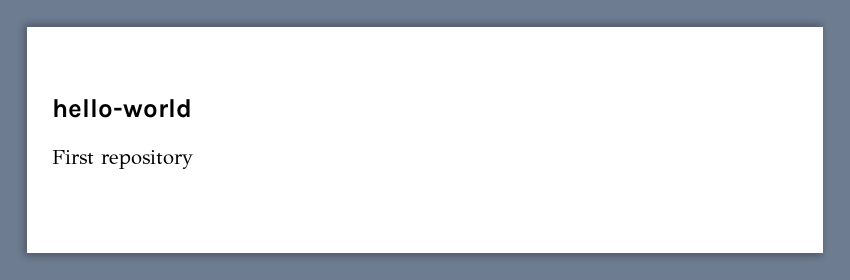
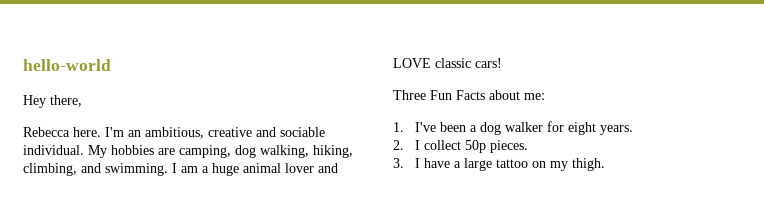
- First repository
+ Hey there,
+ Rebecca here. I'm an ambitious, creative and sociable individual. My hobbies are camping, dog walking, hiking, climbing, and swimming. I am a huge animal lover and LOVE classic cars!
+ Three Fun Facts about me:
+ 1. I've been a dog walker for eight years.
+ 2. I collect 50p pieces.
+ 3. I have a large tattoo on my thigh.

